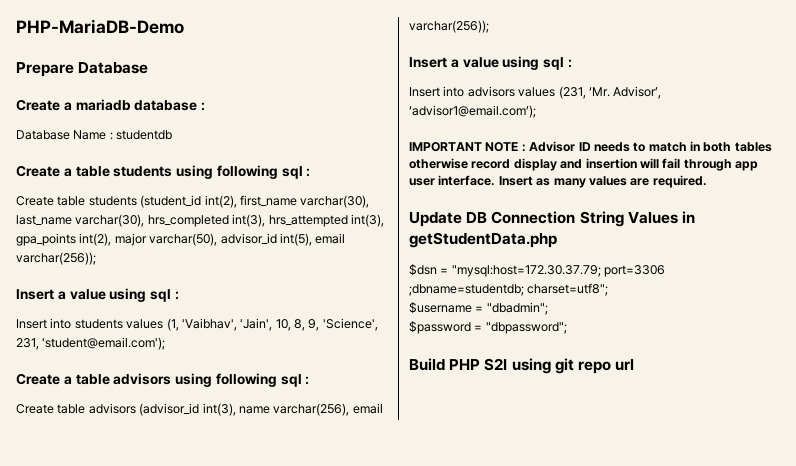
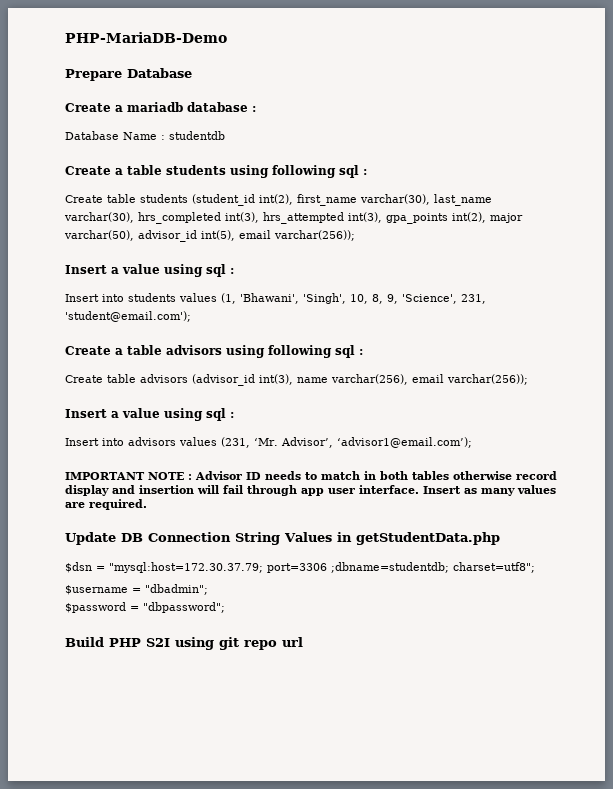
- Insert into students values (1, 'Vaibhav', 'Jain', 10, 8, 9, 'Science', 231, 'student@email.com');
+ Insert into students values (1, 'Bhawani', 'Singh', 10, 8, 9, 'Science', 231, 'student@email.com');

